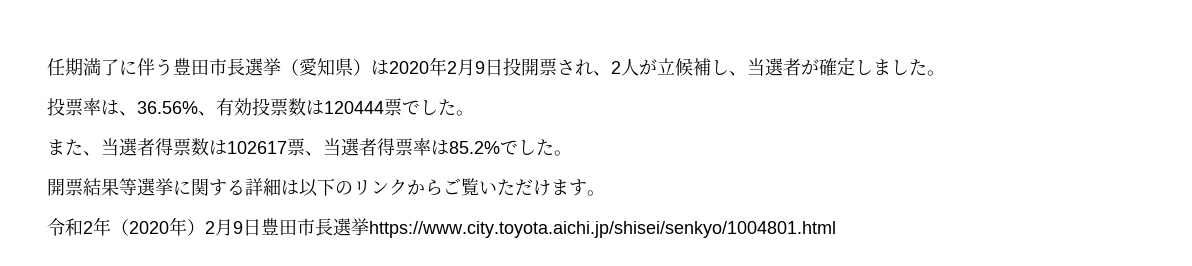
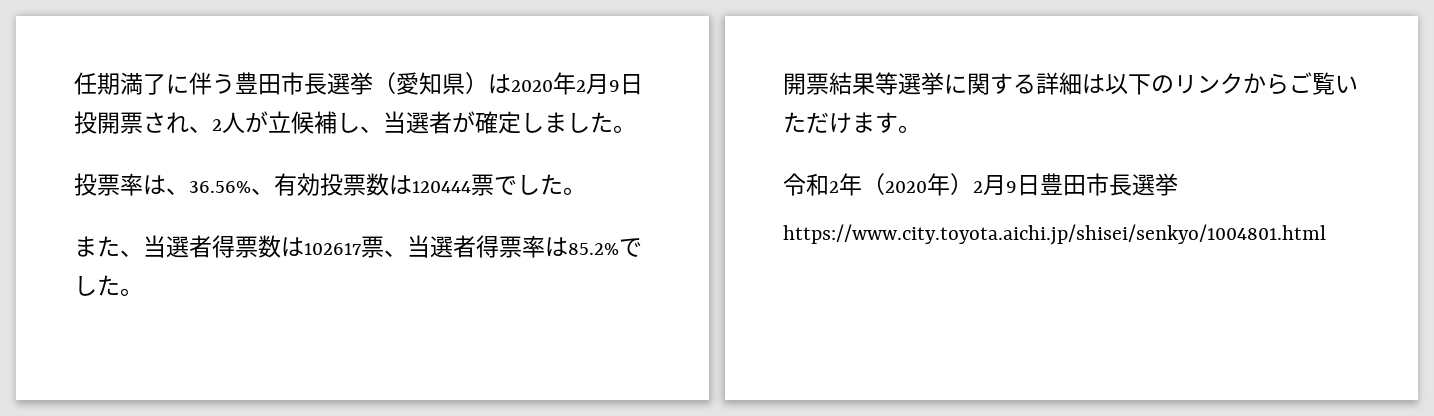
- 令和2年（2020年）2月9日豊田市長選挙https://www.city.toyota.aichi.jp/shisei/senkyo/1004801.html
+ 令和2年（2020年）2月9日豊田市長選挙
+ https://www.city.toyota.aichi.jp/shisei/senkyo/1004801.html

